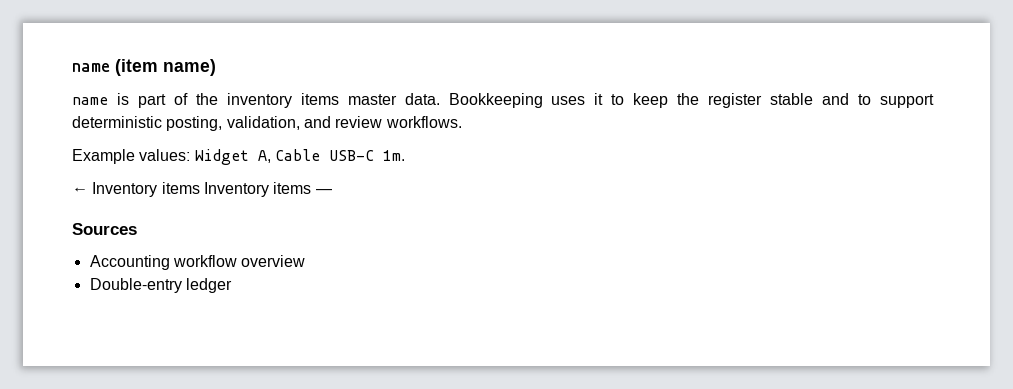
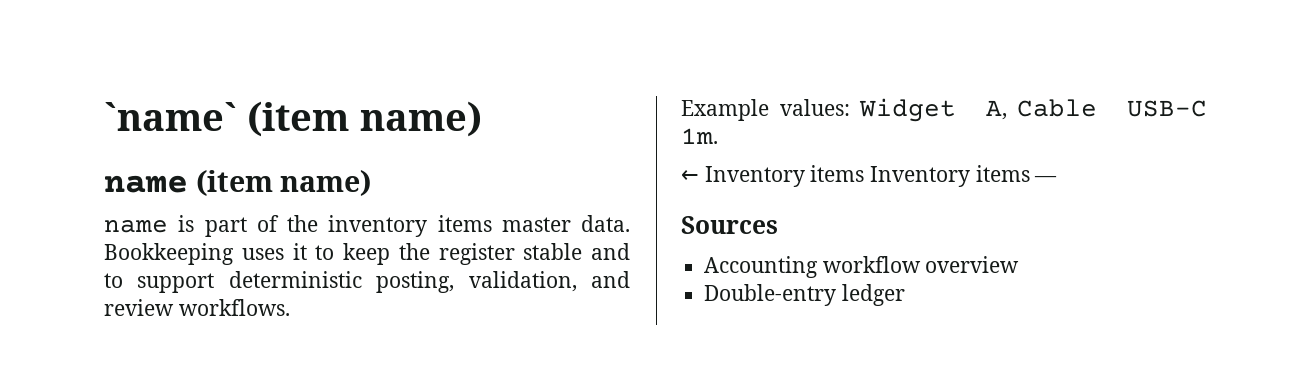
+ `name` (item name)

